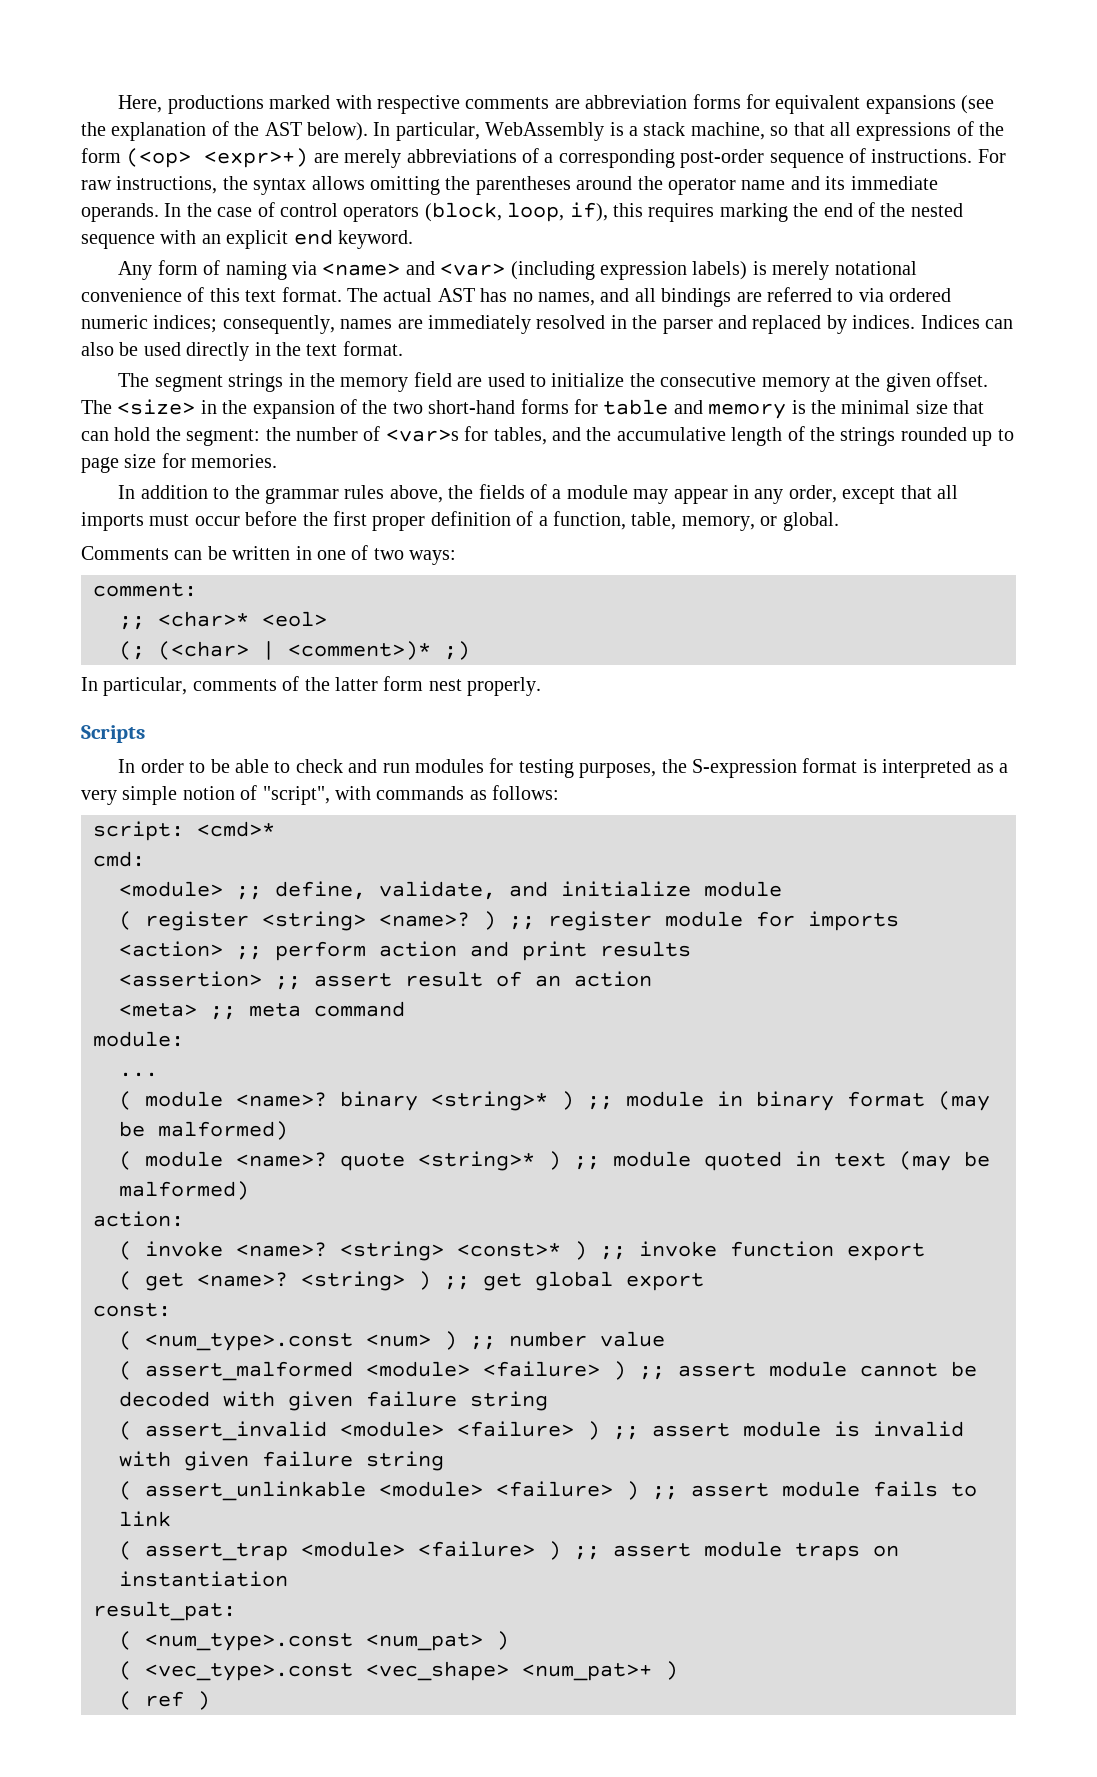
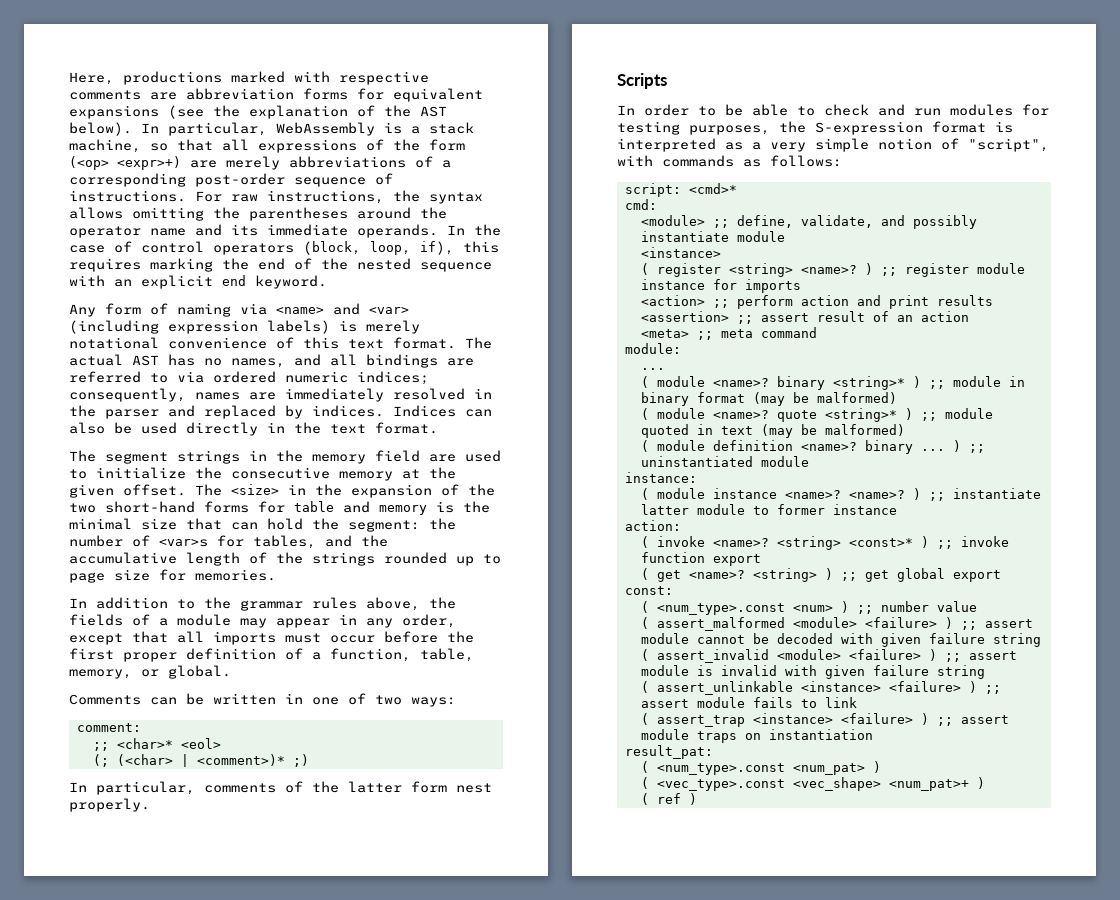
- <module> ;; define, validate, and initialize module
+ <module> ;; define, validate, and possibly instantiate module
+ <instance>
- ( register <string> <name>? ) ;; register module for imports
+ ( register <string> <name>? ) ;; register module instance for imports
+ ( module definition <name>? binary ... ) ;; uninstantiated module
+ instance:
+ ( module instance <name>? <name>? ) ;; instantiate latter module to former instance
- ( assert_unlinkable <module> <failure> ) ;; assert module fails to link
+ ( assert_unlinkable <instance> <failure> ) ;; assert module fails to link
- ( assert_trap <module> <failure> ) ;; assert module traps on instantiation
+ ( assert_trap <instance> <failure> ) ;; assert module traps on instantiation

